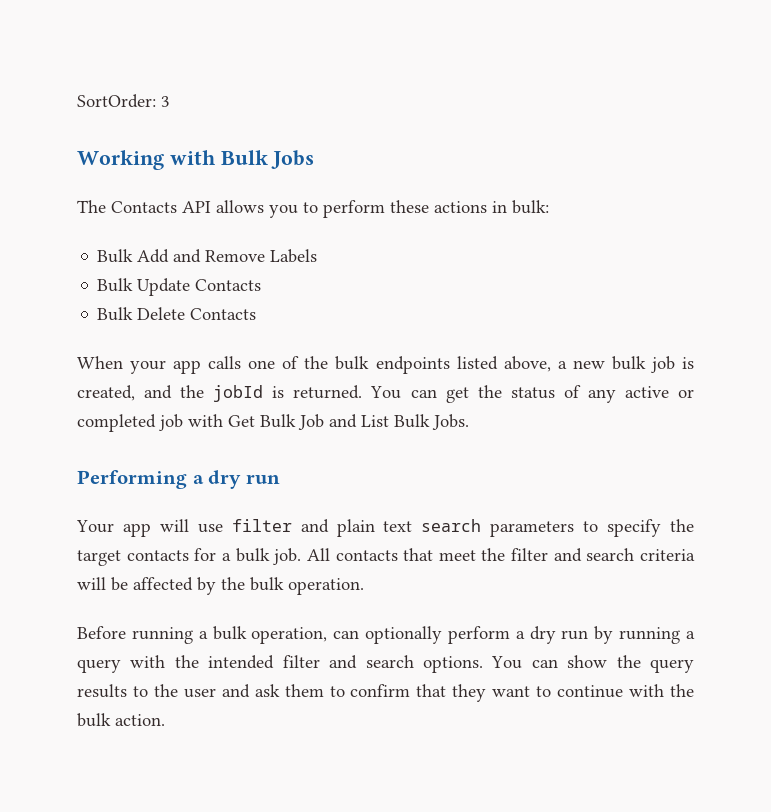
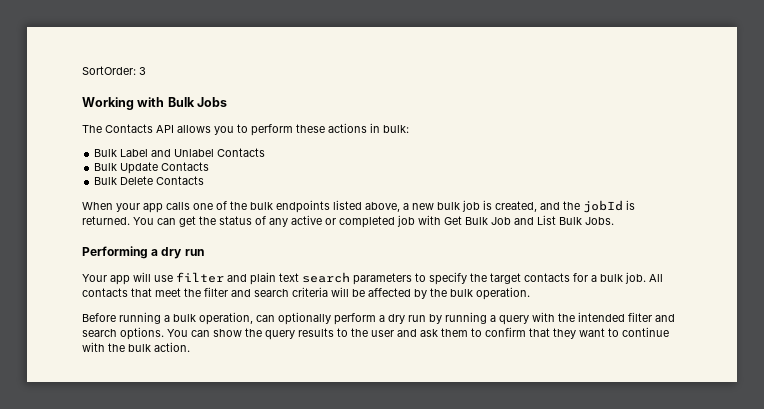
- Bulk Add and Remove Labels
+ Bulk Label and Unlabel Contacts

